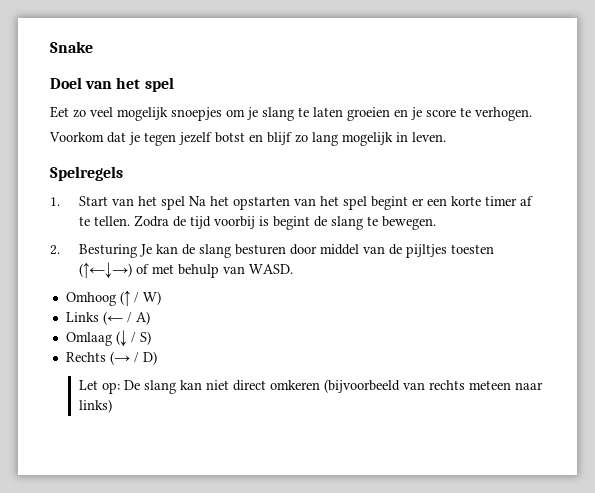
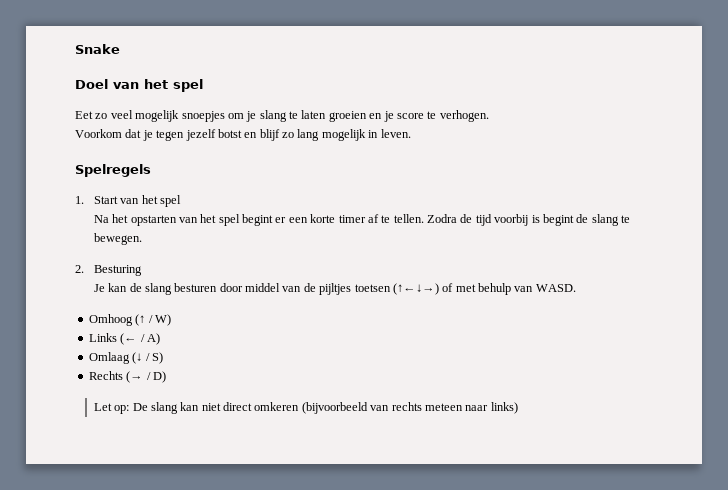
- 1. Start van het spel Na het opstarten van het spel begint er een korte timer af te tellen.
+ 1. Start van het spel
+ Na het opstarten van het spel begint er een korte timer af te tellen.
- 2. Besturing Je kan de slang besturen door middel van de pijltjes toesten (↑←↓→) of met behulp van WASD.
+ 2. Besturing
+ Je kan de slang besturen door middel van de pijltjes toetsen (↑←↓→) of met behulp van WASD.

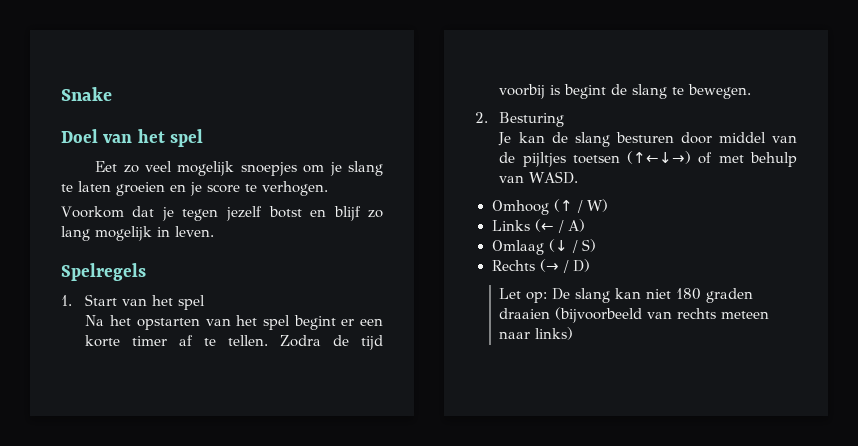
- Let op: De slang kan niet direct omkeren (bijvoorbeeld van rechts meteen naar links)
+ Let op: De slang kan niet 180 graden draaien (bijvoorbeeld van rechts meteen naar links)

